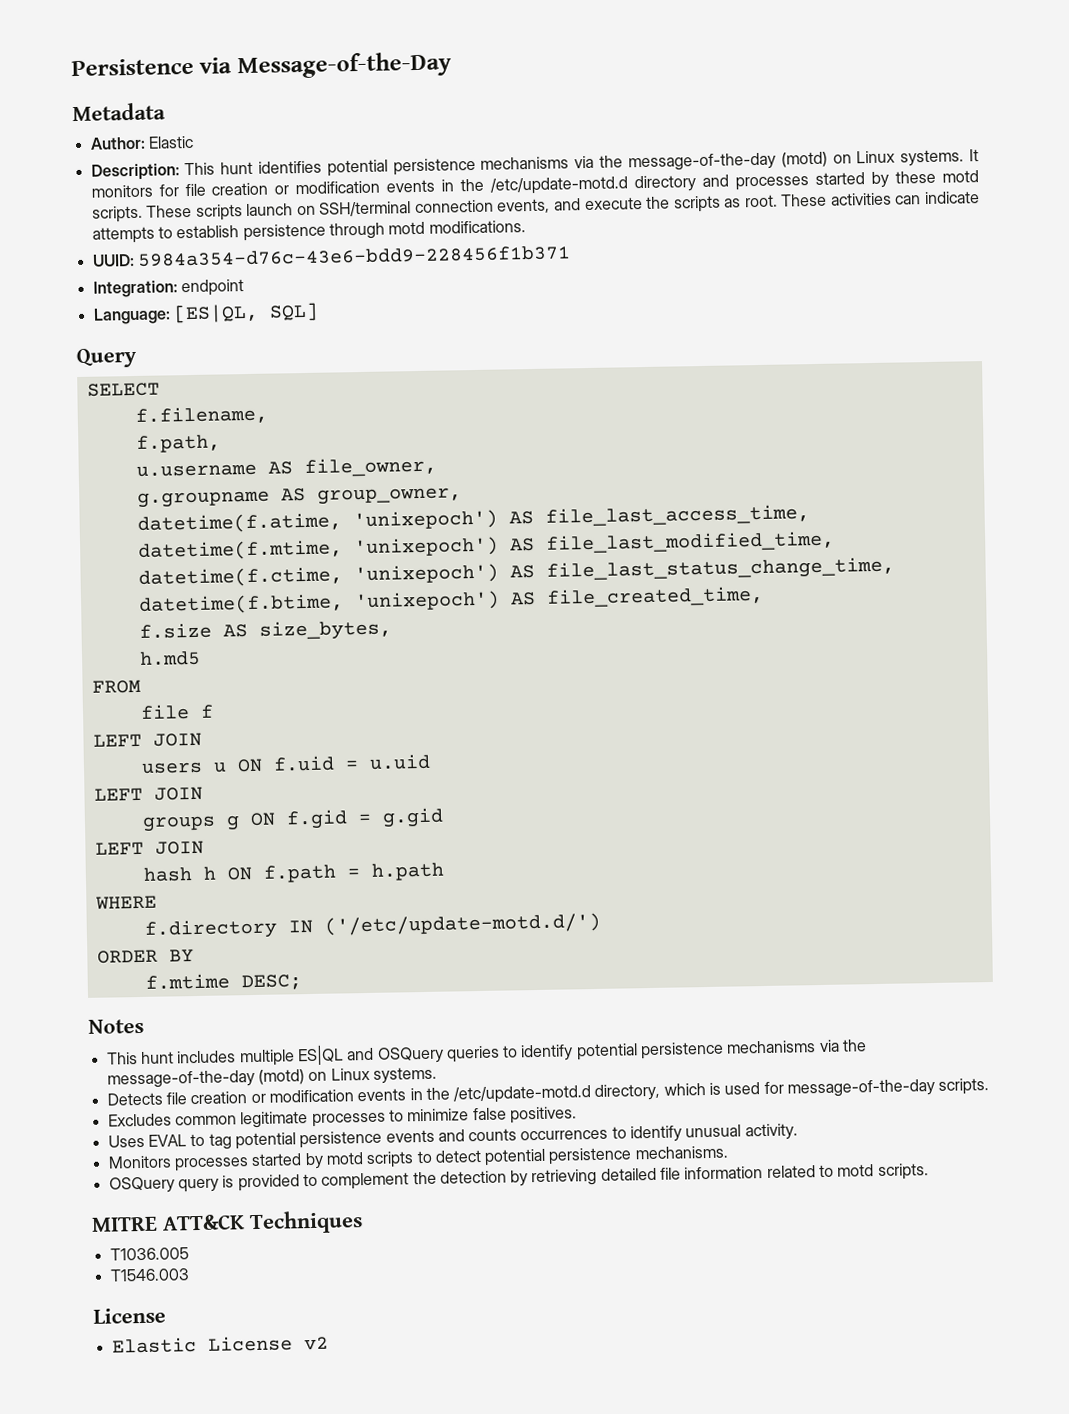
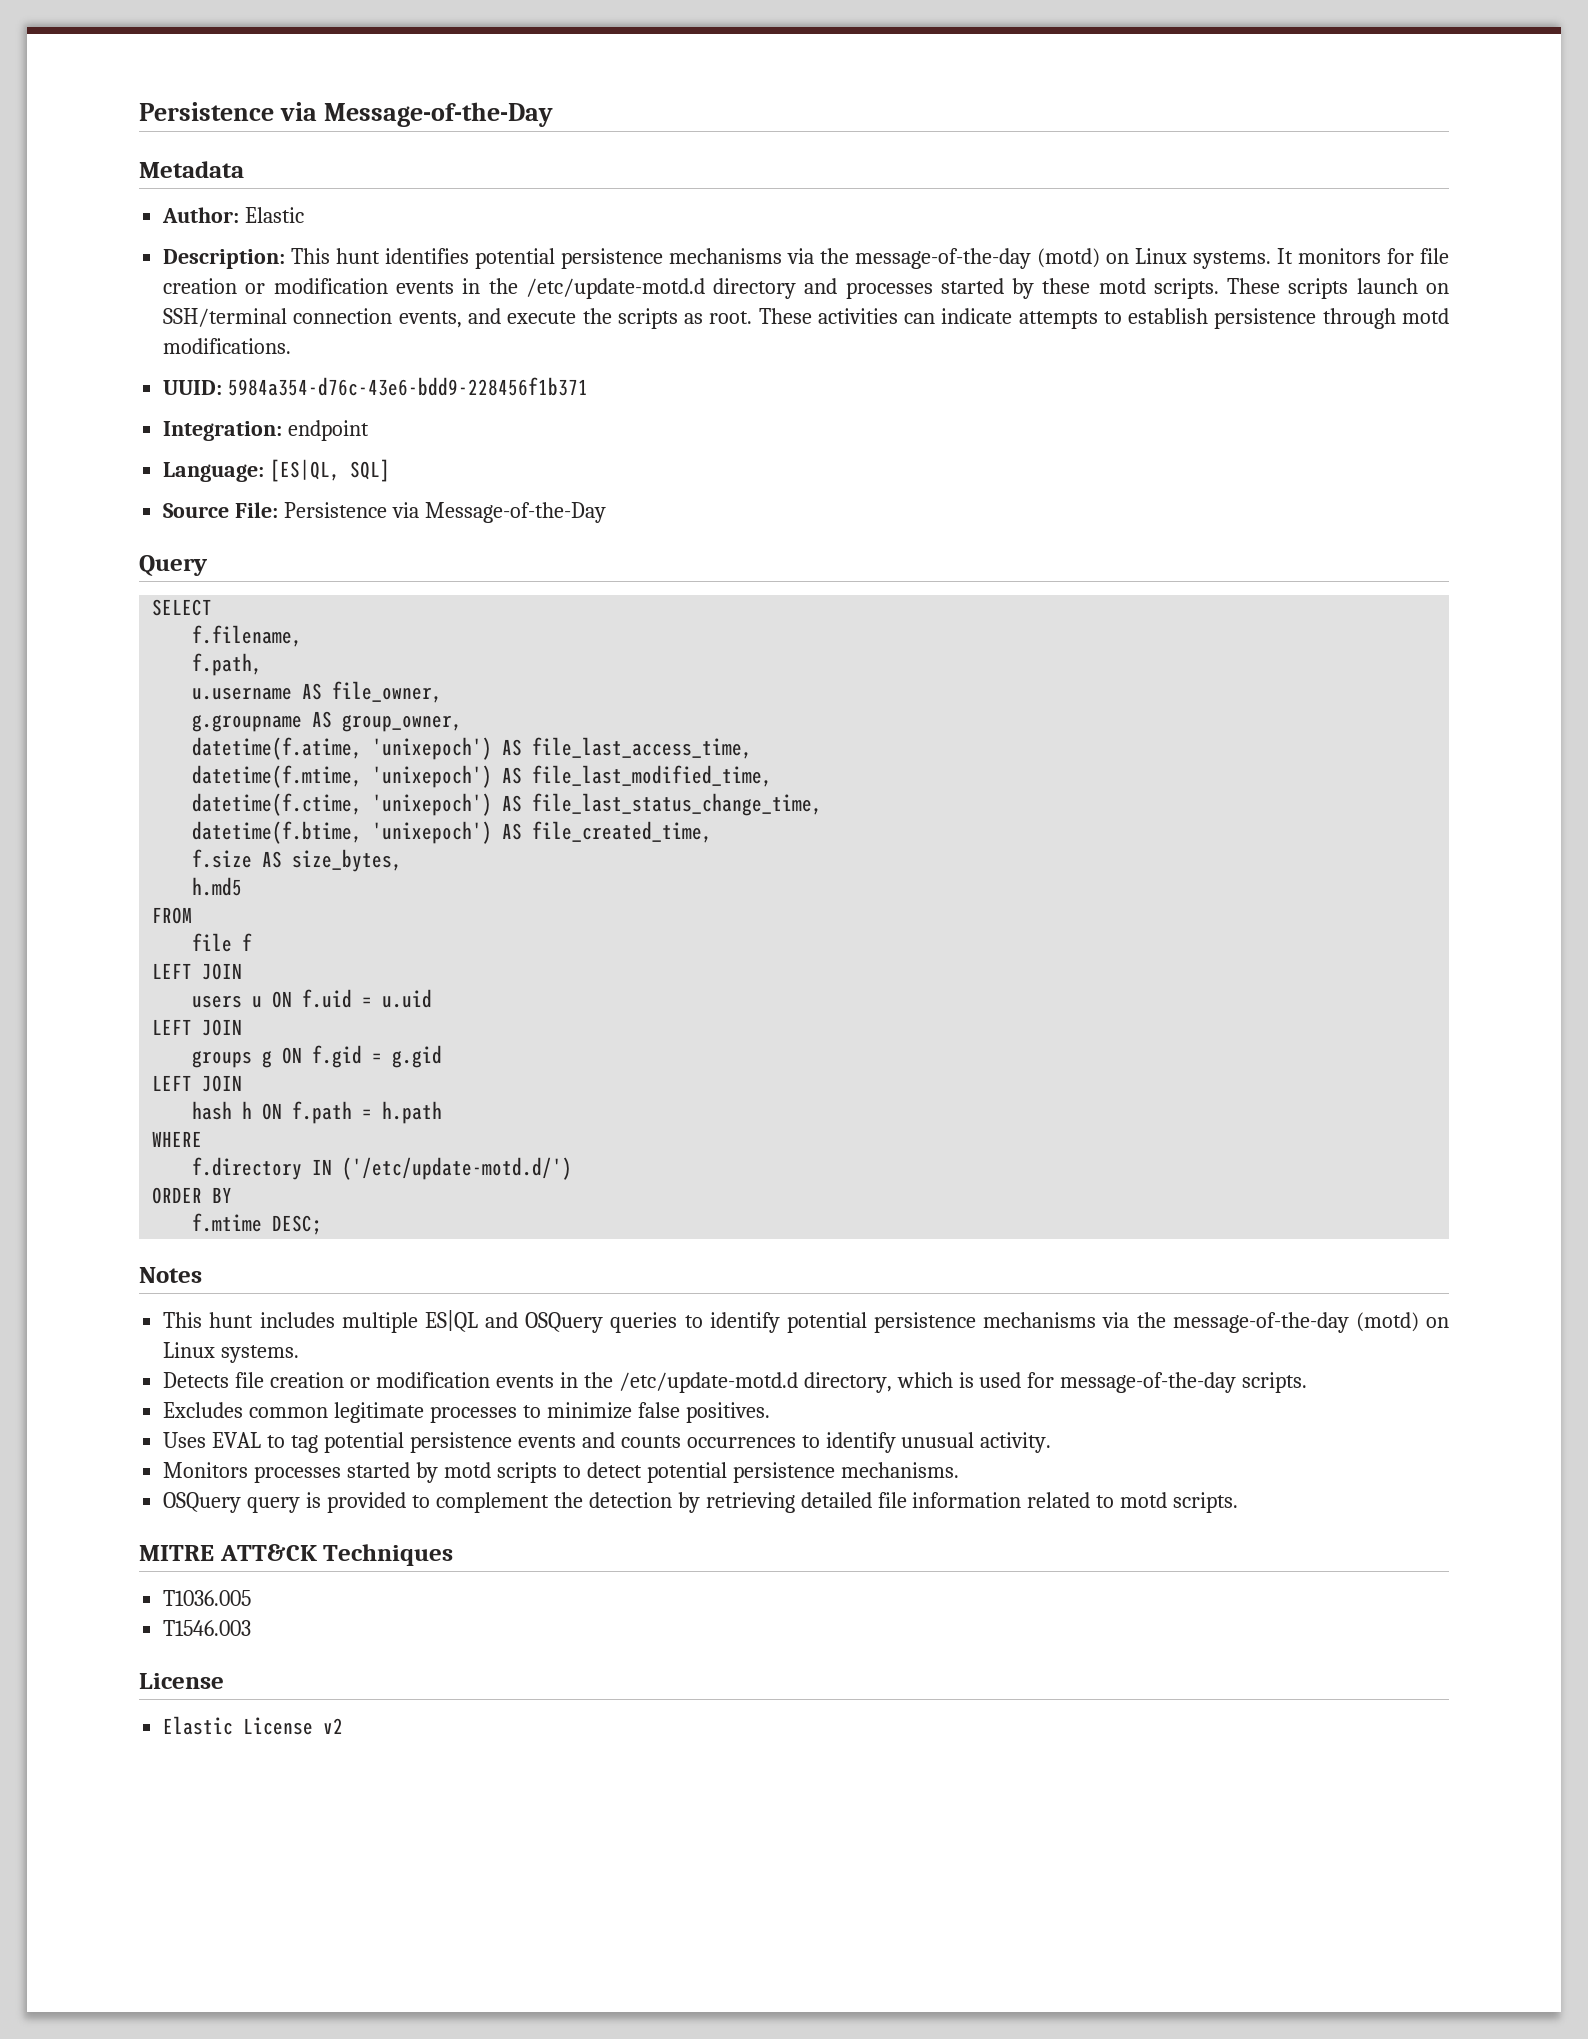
+ Source File: Persistence via Message-of-the-Day

